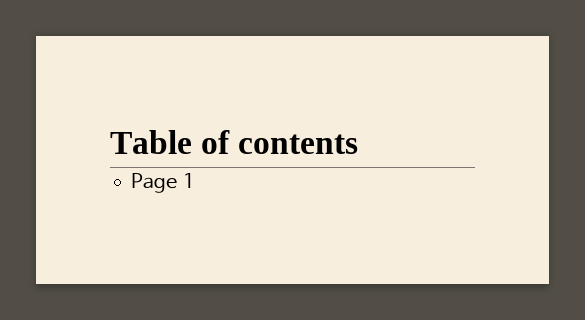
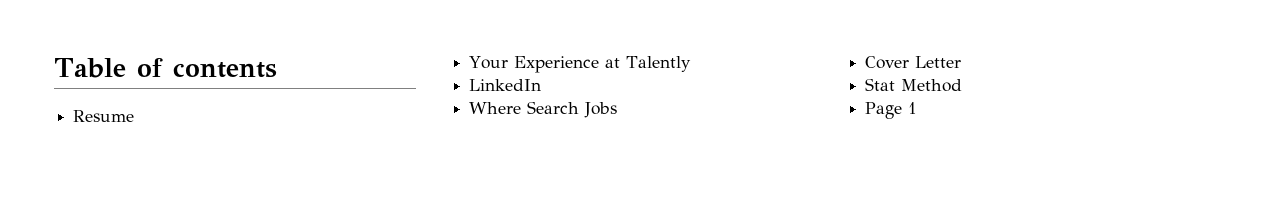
+ Resume
+ Your Experience at Talently
+ LinkedIn
+ Where Search Jobs
+ Cover Letter
+ Stat Method

